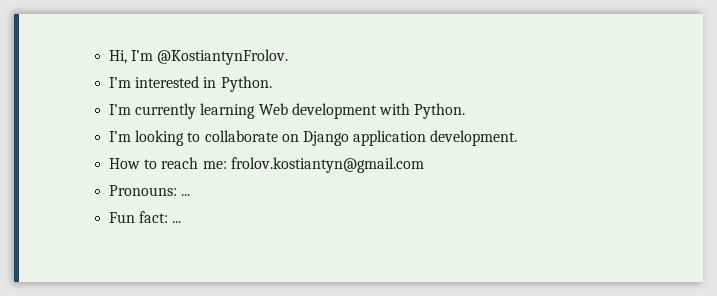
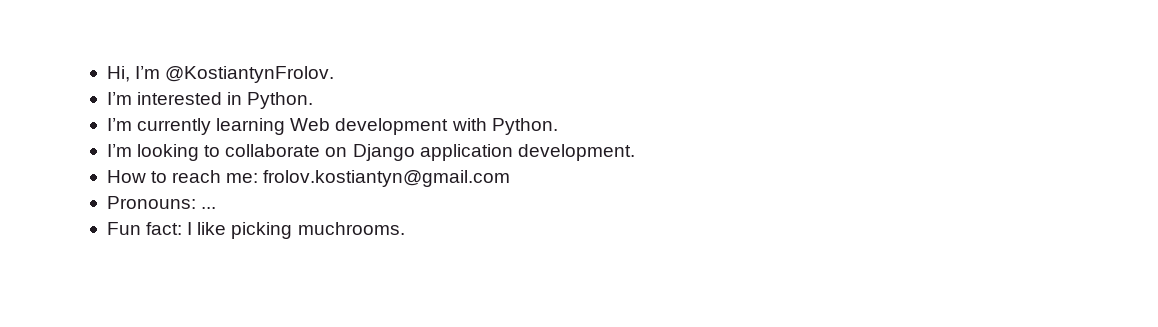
- Fun fact: ...
+ Fun fact: I like picking muchrooms.

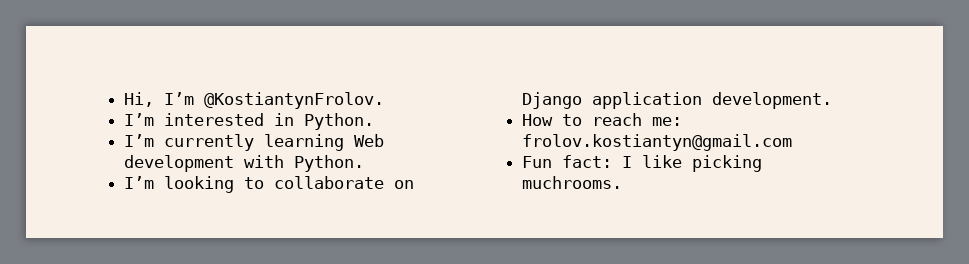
- Pronouns: ...

